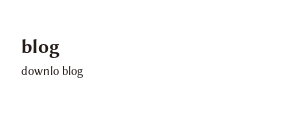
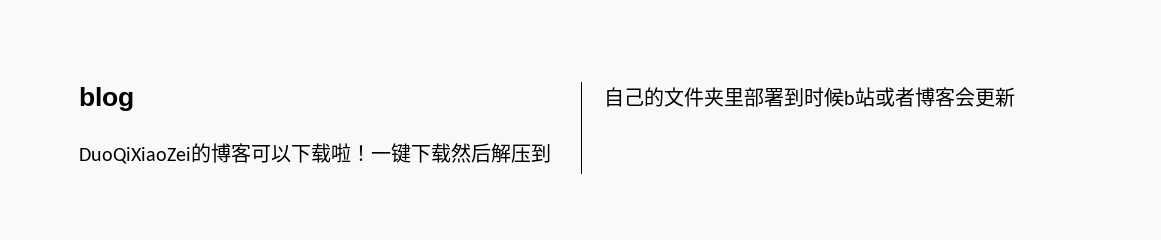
- downlo blog
+ DuoQiXiaoZei的博客可以下载啦！一键下载然后解压到自己的文件夹里部署到时候b站或者博客会更新

